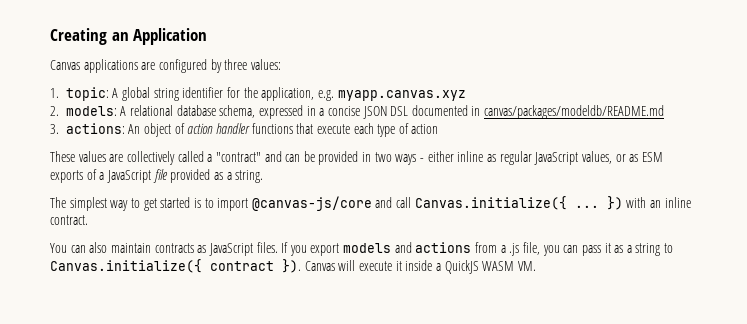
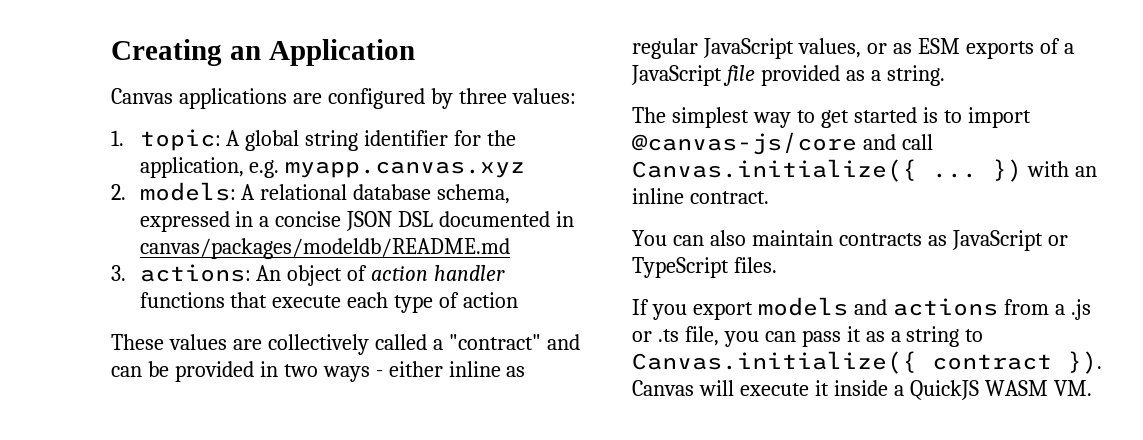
- You can also maintain contracts as JavaScript files. If you export models and actions from a .js file, you can pass it as a string to Canvas.initialize({ contract }).
+ You can also maintain contracts as JavaScript or TypeScript files.
+ If you export models and actions from a .js or .ts file, you can pass it as a string to Canvas.initialize({ contract }).

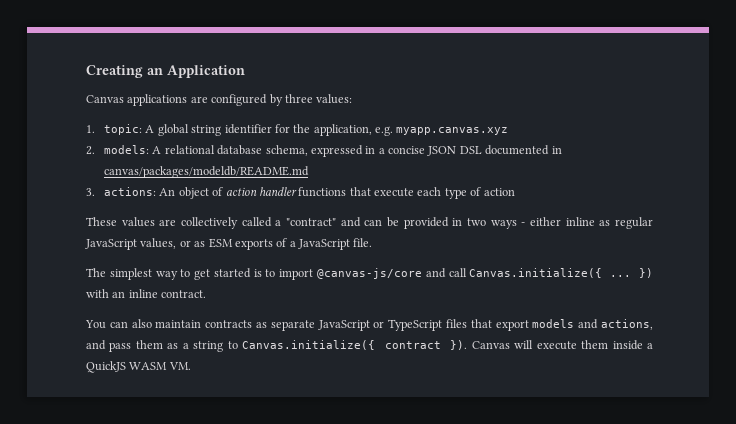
- These values are collectively called a "contract" and can be provided in two ways - either inline as regular JavaScript values, or as ESM exports of a JavaScript file provided as a string.
+ These values are collectively called a "contract" and can be provided in two ways - either inline as regular JavaScript values, or as ESM exports of a JavaScript file.
- You can also maintain contracts as JavaScript or TypeScript files.
- If you export models and actions from a .js or .ts file, you can pass it as a string to Canvas.initialize({ contract }).
+ You can also maintain contracts as separate JavaScript or TypeScript files that export models and actions, and pass them as a string to Canvas.initialize({ contract }).
- Canvas will execute it inside a QuickJS WASM VM.
+ Canvas will execute them inside a QuickJS WASM VM.

